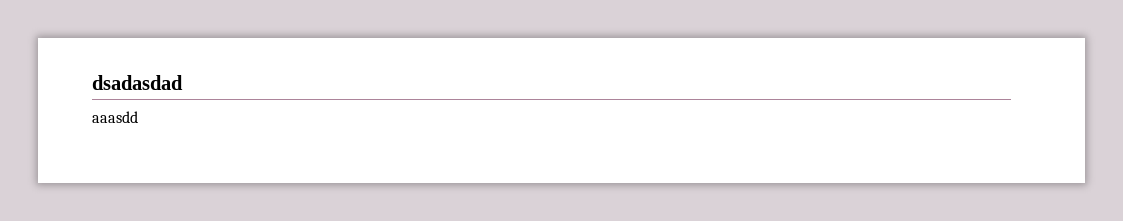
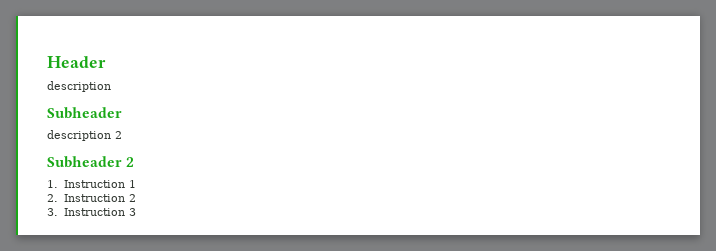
- dsadasdad
- aaasdd
+ Header
+ description
+ Subheader
+ description 2
+ Subheader 2
+ 1. Instruction 1
+ 2. Instruction 2
+ 3. Instruction 3

